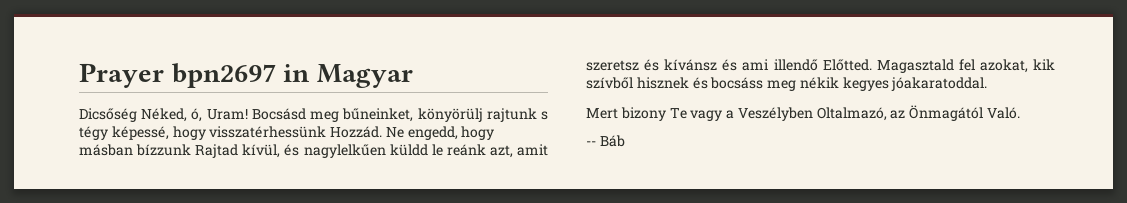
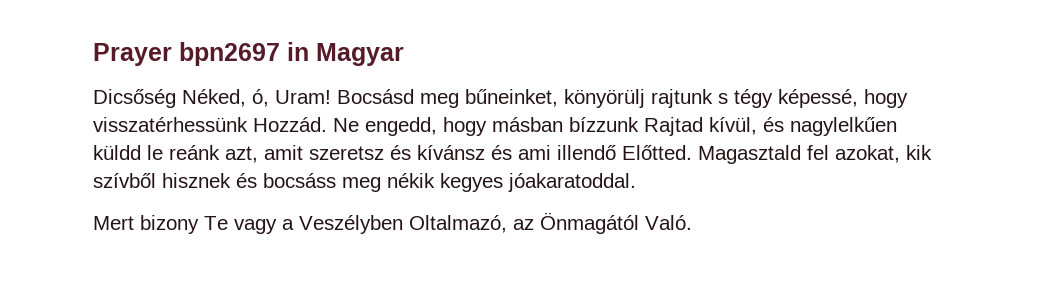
- -- Báb

